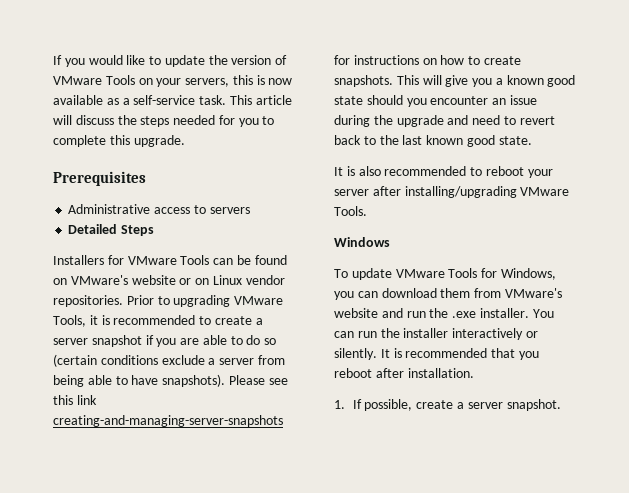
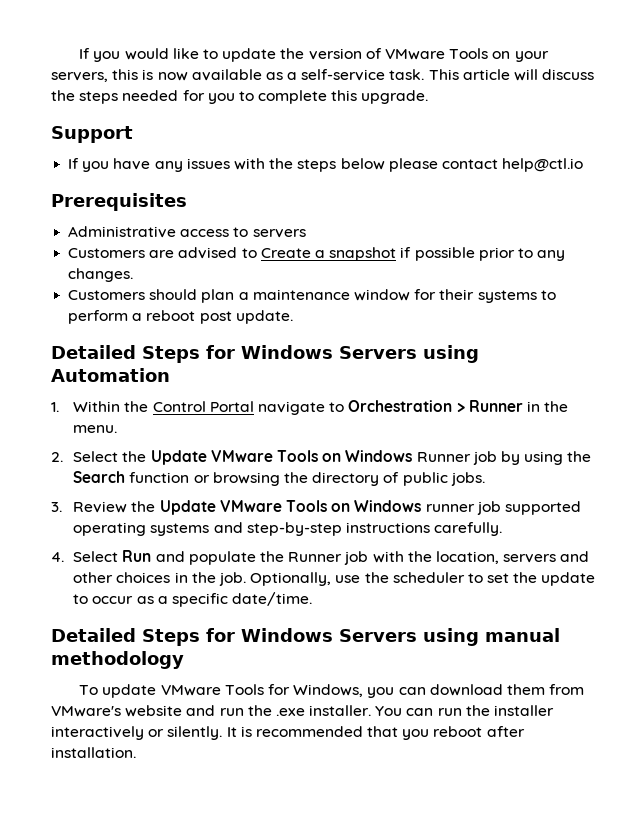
+ Support
+ If you have any issues with the steps below please contact help@ctl.io
- Detailed Steps
- Installers for VMware Tools can be found on VMware's website or on Linux vendor repositories. Prior to upgrading VMware Tools, it is recommended to create a server snapshot if you are able to do so (certain conditions exclude a server from being able to have snapshots). Please see this link creating-and-managing-server-snapshots for instructions on how to create snapshots. This will give you a known good state should you encounter an issue during the upgrade and need to revert back to the last known good state.
- It is also recommended to reboot your server after installing/upgrading VMware Tools.
- Windows
+ Customers are advised to Create a snapshot if possible prior to any changes.
+ Customers should plan a maintenance window for their systems to perform a reboot post update.
+ Detailed Steps for Windows Servers using Automation
+ 1. Within the Control Portal navigate to Orchestration > Runner in the menu.
+ 2. Select the Update VMware Tools on Windows Runner job by using the Search function or browsing the directory of public jobs.
+ 3. Review the Update VMware Tools on Windows runner job supported operating systems and step-by-step instructions carefully.
+ 4. Select Run and populate the Runner job with the location, servers and other choices in the job. Optionally, use the scheduler to set the update to occur as a specific date/time.
+ Detailed Steps for Windows Servers using manual methodology
- 1. If possible, create a server snapshot.

